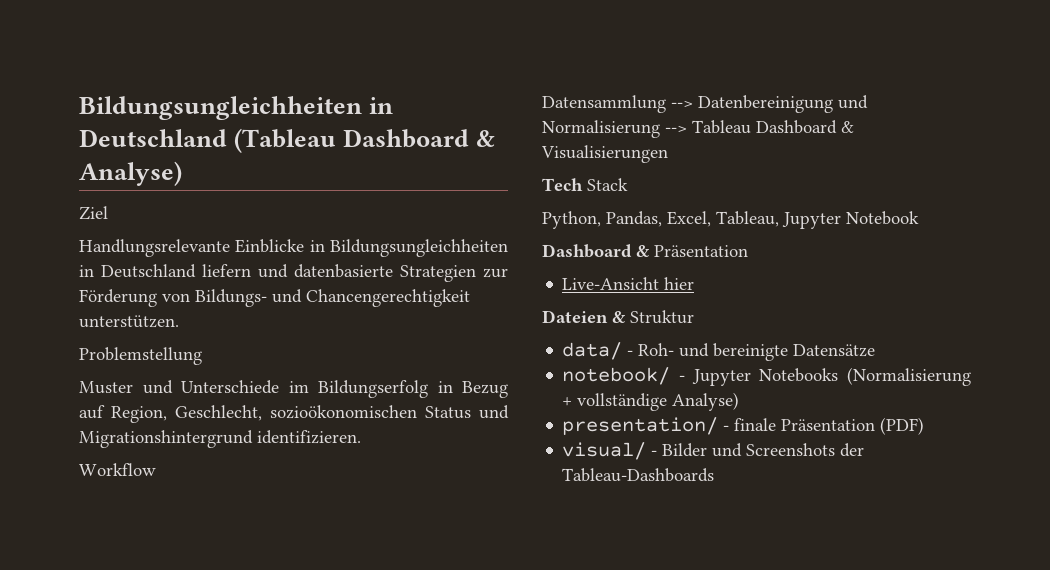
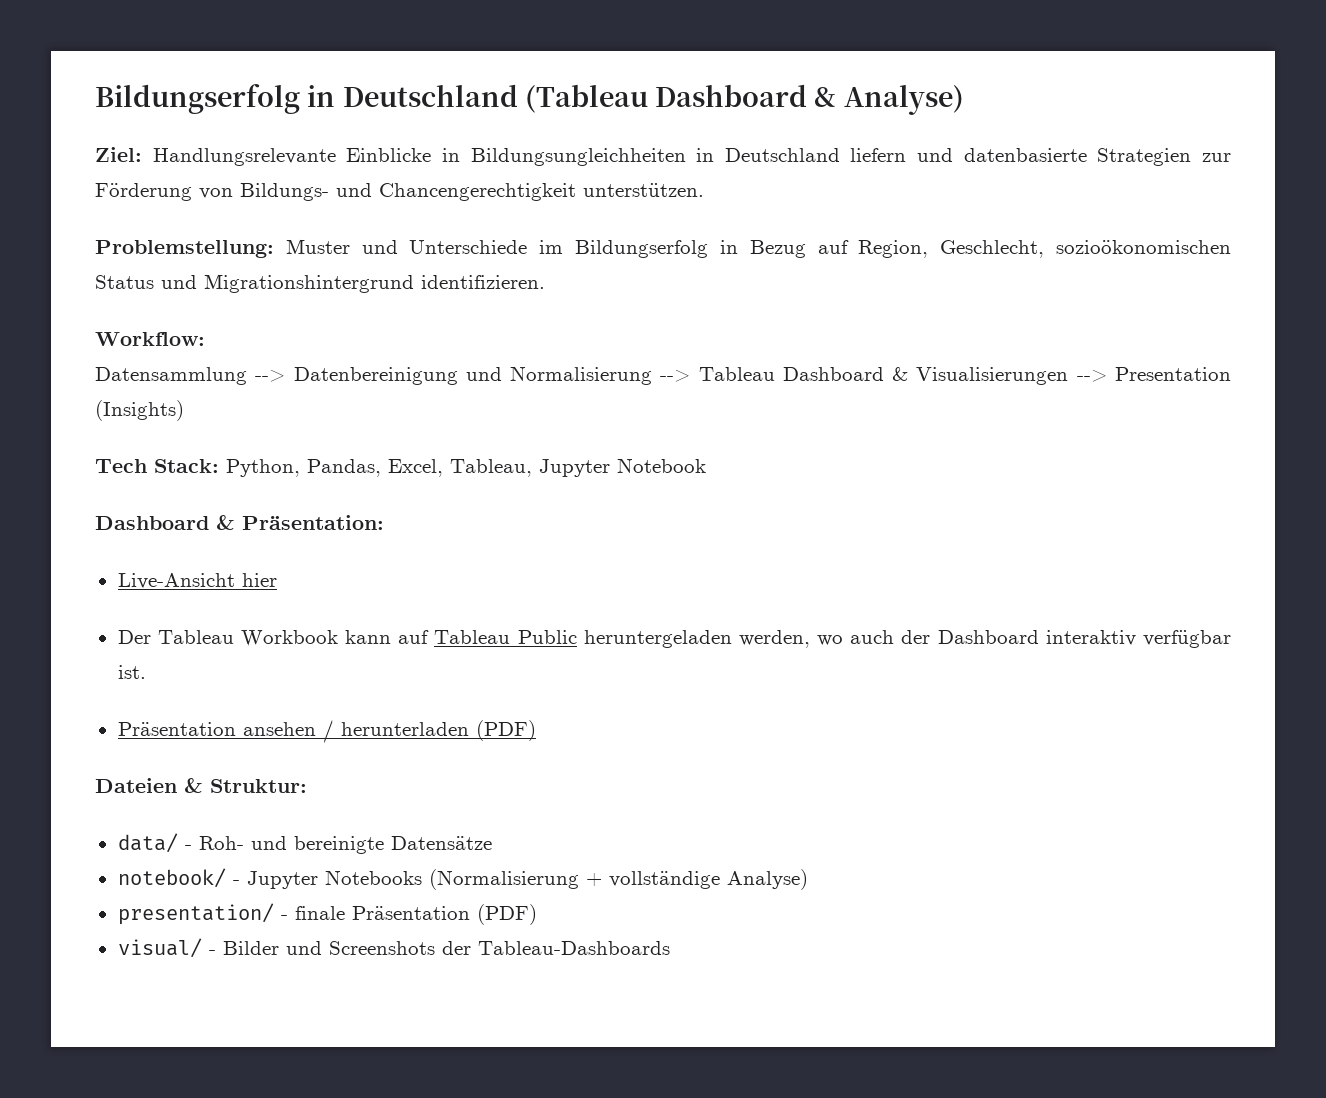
- Bildungsungleichheiten in Deutschland (Tableau Dashboard & Analyse)
+ Bildungserfolg in Deutschland (Tableau Dashboard & Analyse)
- Ziel
- Handlungsrelevante Einblicke in Bildungsungleichheiten in Deutschland liefern und datenbasierte Strategien zur Förderung von Bildungs- und Chancengerechtigkeit unterstützen.
+ Ziel: Handlungsrelevante Einblicke in Bildungsungleichheiten in Deutschland liefern und datenbasierte Strategien zur Förderung von Bildungs- und Chancengerechtigkeit unterstützen.
- Problemstellung
- Muster und Unterschiede im Bildungserfolg in Bezug auf Region, Geschlecht, sozioökonomischen Status und Migrationshintergrund identifizieren.
+ Problemstellung: Muster und Unterschiede im Bildungserfolg in Bezug auf Region, Geschlecht, sozioökonomischen Status und Migrationshintergrund identifizieren.
- Workflow
+ Workflow:
- Datensammlung --> Datenbereinigung und Normalisierung --> Tableau Dashboard & Visualisierungen
+ Datensammlung --> Datenbereinigung und Normalisierung --> Tableau Dashboard & Visualisierungen --> Presentation (Insights)
- Tech Stack
- Python, Pandas, Excel, Tableau, Jupyter Notebook
+ Tech Stack: Python, Pandas, Excel, Tableau, Jupyter Notebook
- Dashboard & Präsentation
+ Dashboard & Präsentation:
+ Der Tableau Workbook kann auf Tableau Public heruntergeladen werden, wo auch der Dashboard interaktiv verfügbar ist.
+ Präsentation ansehen / herunterladen (PDF)
- Dateien & Struktur
+ Dateien & Struktur:

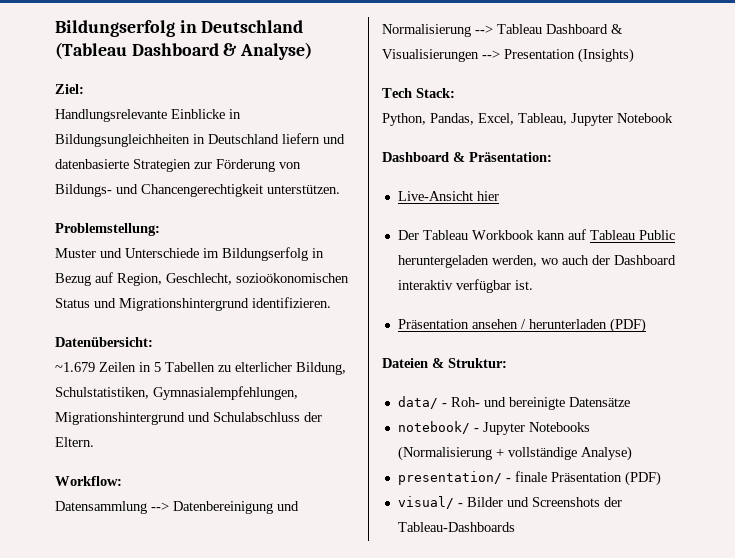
- Ziel: Handlungsrelevante Einblicke in Bildungsungleichheiten in Deutschland liefern und datenbasierte Strategien zur Förderung von Bildungs- und Chancengerechtigkeit unterstützen.
+ Ziel:
+ Handlungsrelevante Einblicke in Bildungsungleichheiten in Deutschland liefern und datenbasierte Strategien zur Förderung von Bildungs- und Chancengerechtigkeit unterstützen.
- Problemstellung: Muster und Unterschiede im Bildungserfolg in Bezug auf Region, Geschlecht, sozioökonomischen Status und Migrationshintergrund identifizieren.
+ Problemstellung:
+ Muster und Unterschiede im Bildungserfolg in Bezug auf Region, Geschlecht, sozioökonomischen Status und Migrationshintergrund identifizieren.
+ Datenübersicht:
+ ~1.679 Zeilen in 5 Tabellen zu elterlicher Bildung, Schulstatistiken, Gymnasialempfehlungen, Migrationshintergrund und Schulabschluss der Eltern.
- Tech Stack: Python, Pandas, Excel, Tableau, Jupyter Notebook
+ Tech Stack:
+ Python, Pandas, Excel, Tableau, Jupyter Notebook

